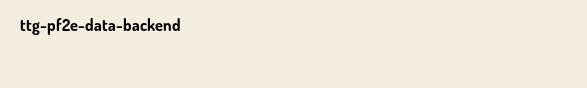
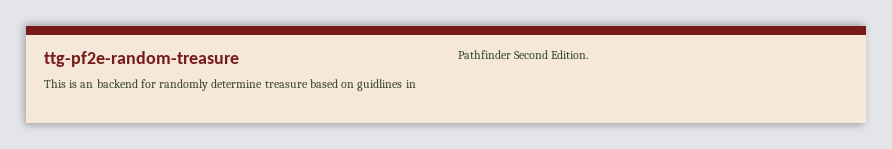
- ttg-pf2e-data-backend
+ ttg-pf2e-random-treasure
+ This is an backend for randomly determine treasure based on guidlines in Pathfinder Second Edition.

